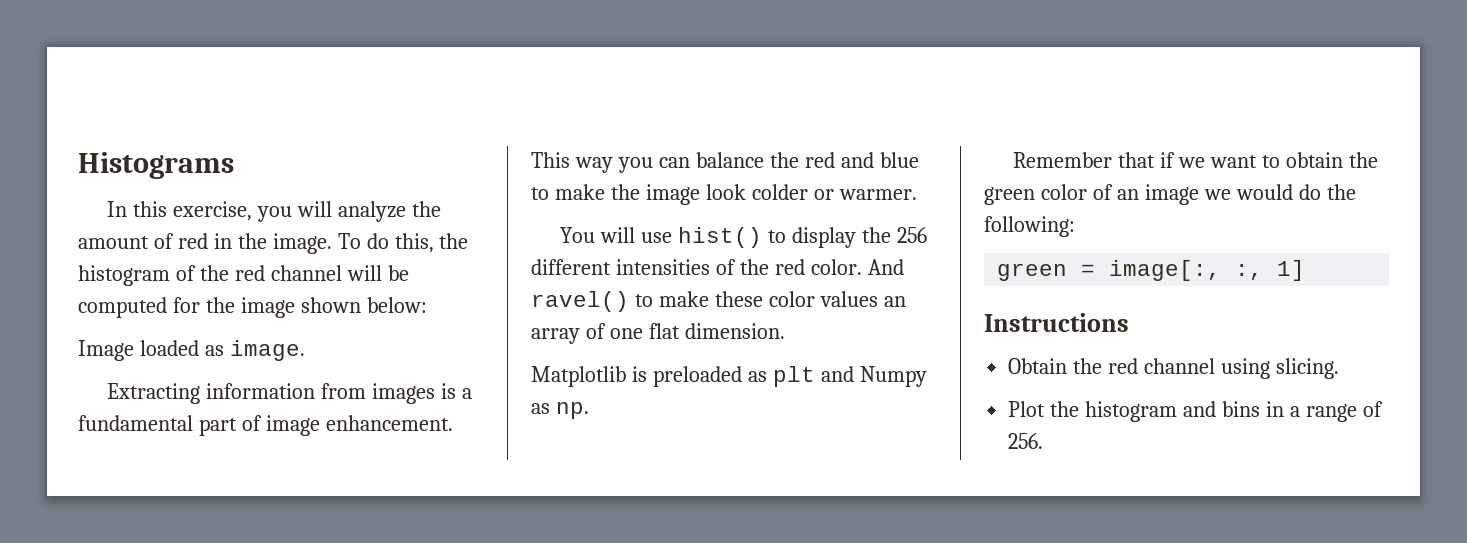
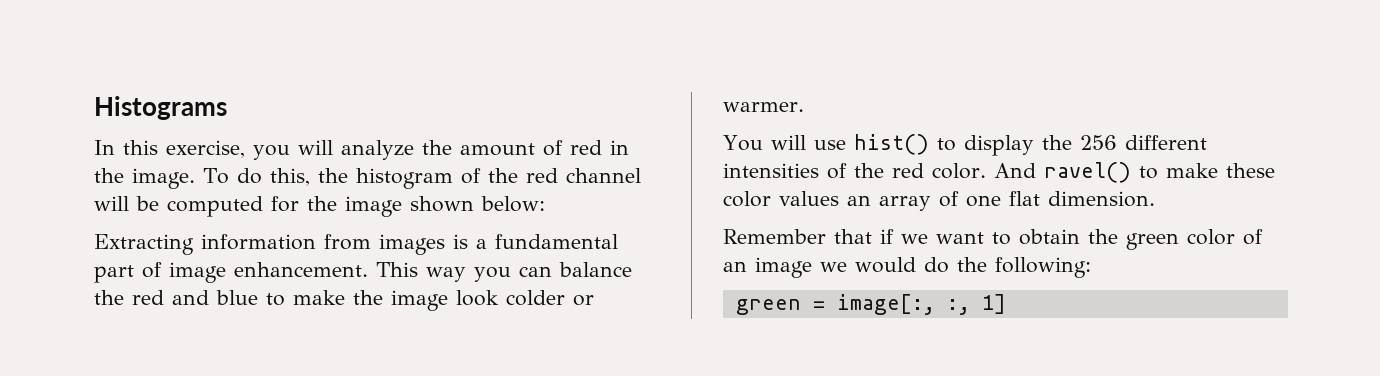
- Image loaded as image.
- Matplotlib is preloaded as plt and Numpy as np.
- Instructions
- Obtain the red channel using slicing.
- Plot the histogram and bins in a range of 256.

